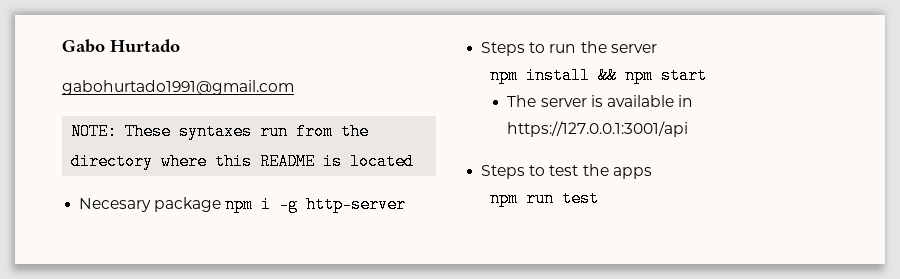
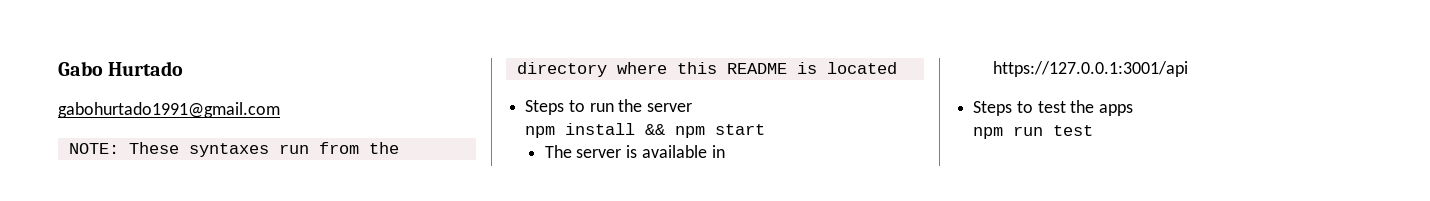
- Necesary package npm i -g http-server

